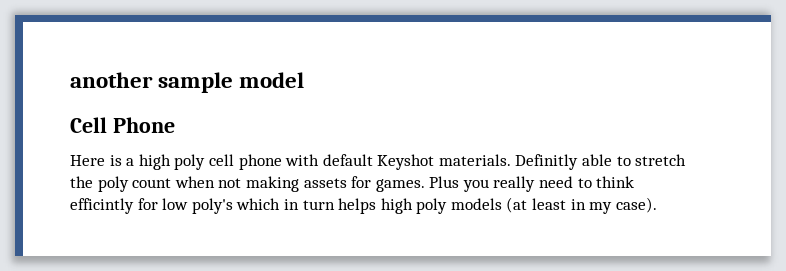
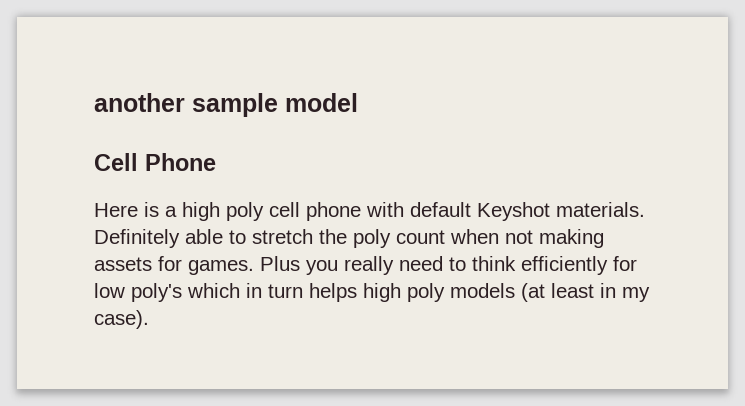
- Definitly able to stretch the poly count when not making assets for games.
+ Definitely able to stretch the poly count when not making assets for games.
- Plus you really need to think efficintly for low poly's which in turn helps high poly models (at least in my case).
+ Plus you really need to think efficiently for low poly's which in turn helps high poly models (at least in my case).

